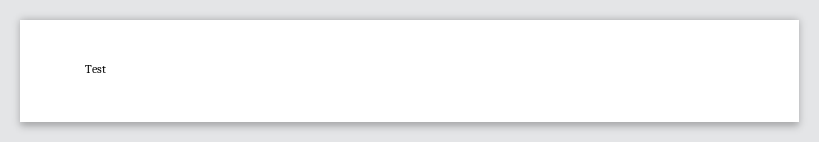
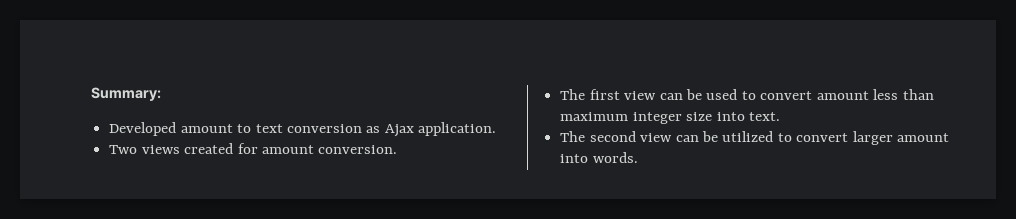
- Test
+ Summary:
+ Developed amount to text conversion as Ajax application.
+ Two views created for amount conversion.
+ The first view can be used to convert amount less than maximum integer size into text.
+ The second view can be utilized to convert larger amount into words.

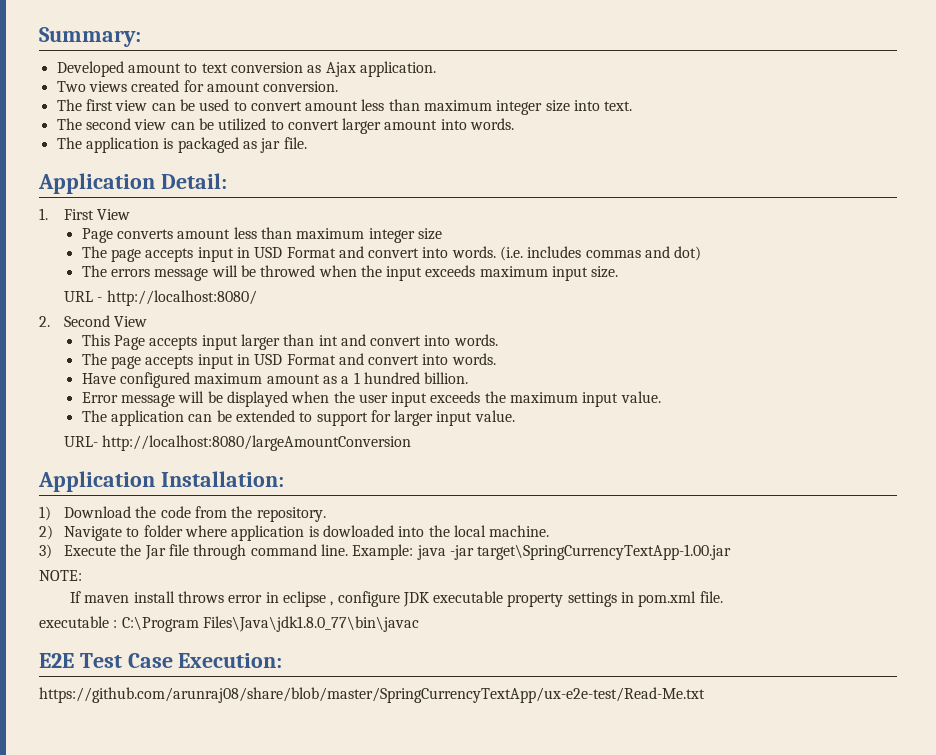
+ The application is packaged as jar file.
+ Application Detail:
+ 1. First View
+ Page converts amount less than maximum integer size
+ The page accepts input in USD Format and convert into words. (i.e. includes commas and dot)
+ The errors message will be throwed when the input exceeds maximum input size.
+ URL - http://localhost:8080/
+ 2. Second View
+ This Page accepts input larger than int and convert into words.
+ The page accepts input in USD Format and convert into words.
+ Have configured maximum amount as a 1 hundred billion.
+ Error message will be displayed when the user input exceeds the maximum input value.
+ The application can be extended to support for larger input value.
+ URL- http://localhost:8080/largeAmountConversion
+ Application Installation:
+ 1) Download the code from the repository.
+ 2) Navigate to folder where application is dowloaded into the local machine.
+ 3) Execute the Jar file through command line. Example: java -jar target\SpringCurrencyTextApp-1.00.jar
+ NOTE:
+ If maven install throws error in eclipse , configure JDK executable property settings in pom.xml file.
+ executable : C:\Program Files\Java\jdk1.8.0_77\bin\javac
+ E2E Test Case Execution:
+ https://github.com/arunraj08/share/blob/master/SpringCurrencyTextApp/ux-e2e-test/Read-Me.txt

